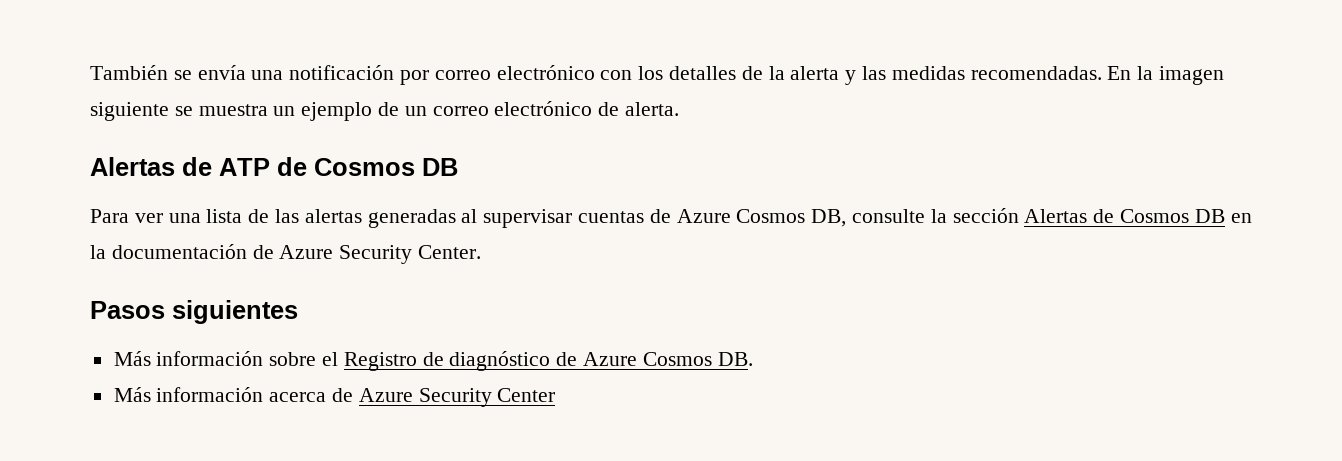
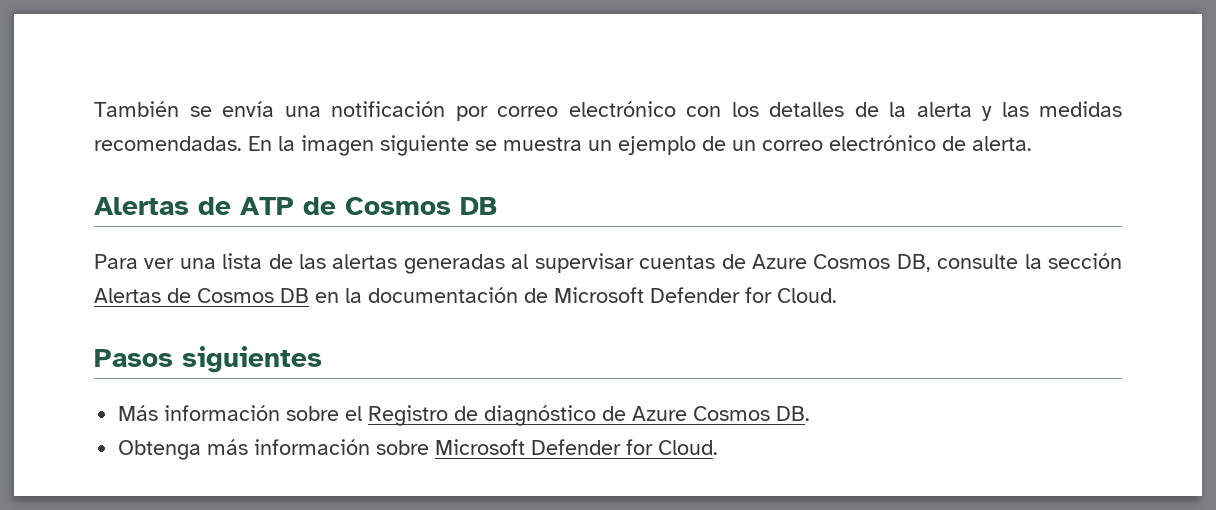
- Para ver una lista de las alertas generadas al supervisar cuentas de Azure Cosmos DB, consulte la sección Alertas de Cosmos DB en la documentación de Azure Security Center.
+ Para ver una lista de las alertas generadas al supervisar cuentas de Azure Cosmos DB, consulte la sección Alertas de Cosmos DB en la documentación de Microsoft Defender for Cloud.
- Más información acerca de Azure Security Center
+ Obtenga más información sobre Microsoft Defender for Cloud.

